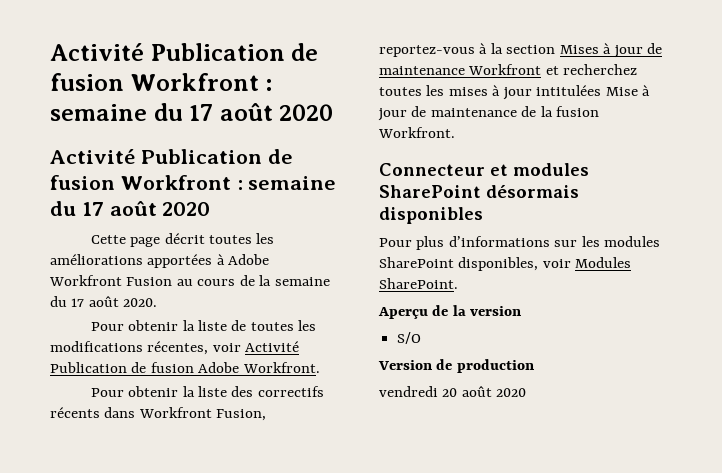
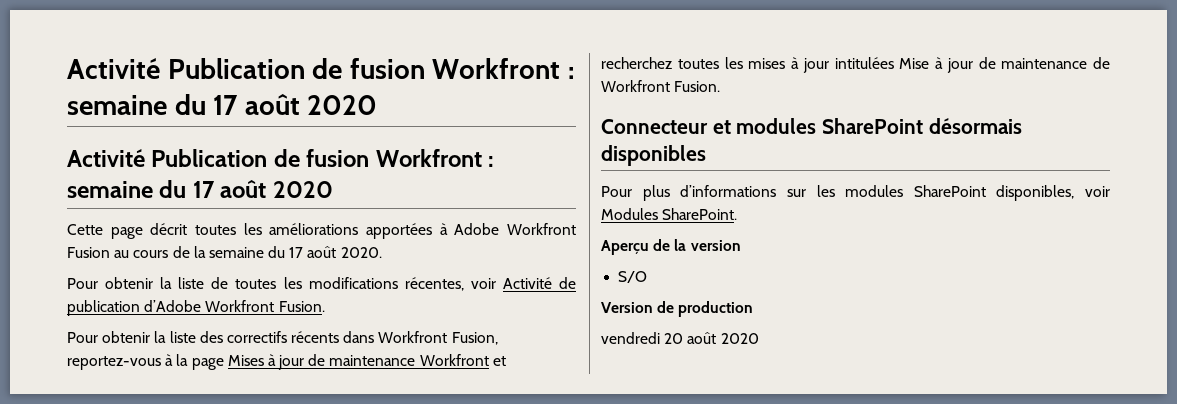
- Pour obtenir la liste de toutes les modifications récentes, voir Activité Publication de fusion Adobe Workfront.
+ Pour obtenir la liste de toutes les modifications récentes, voir Activité de publication d’Adobe Workfront Fusion.
- Pour obtenir la liste des correctifs récents dans Workfront Fusion, reportez-vous à la section Mises à jour de maintenance Workfront et recherchez toutes les mises à jour intitulées Mise à jour de maintenance de la fusion Workfront.
+ Pour obtenir la liste des correctifs récents dans Workfront Fusion, reportez-vous à la page Mises à jour de maintenance Workfront et recherchez toutes les mises à jour intitulées Mise à jour de maintenance de Workfront Fusion.

